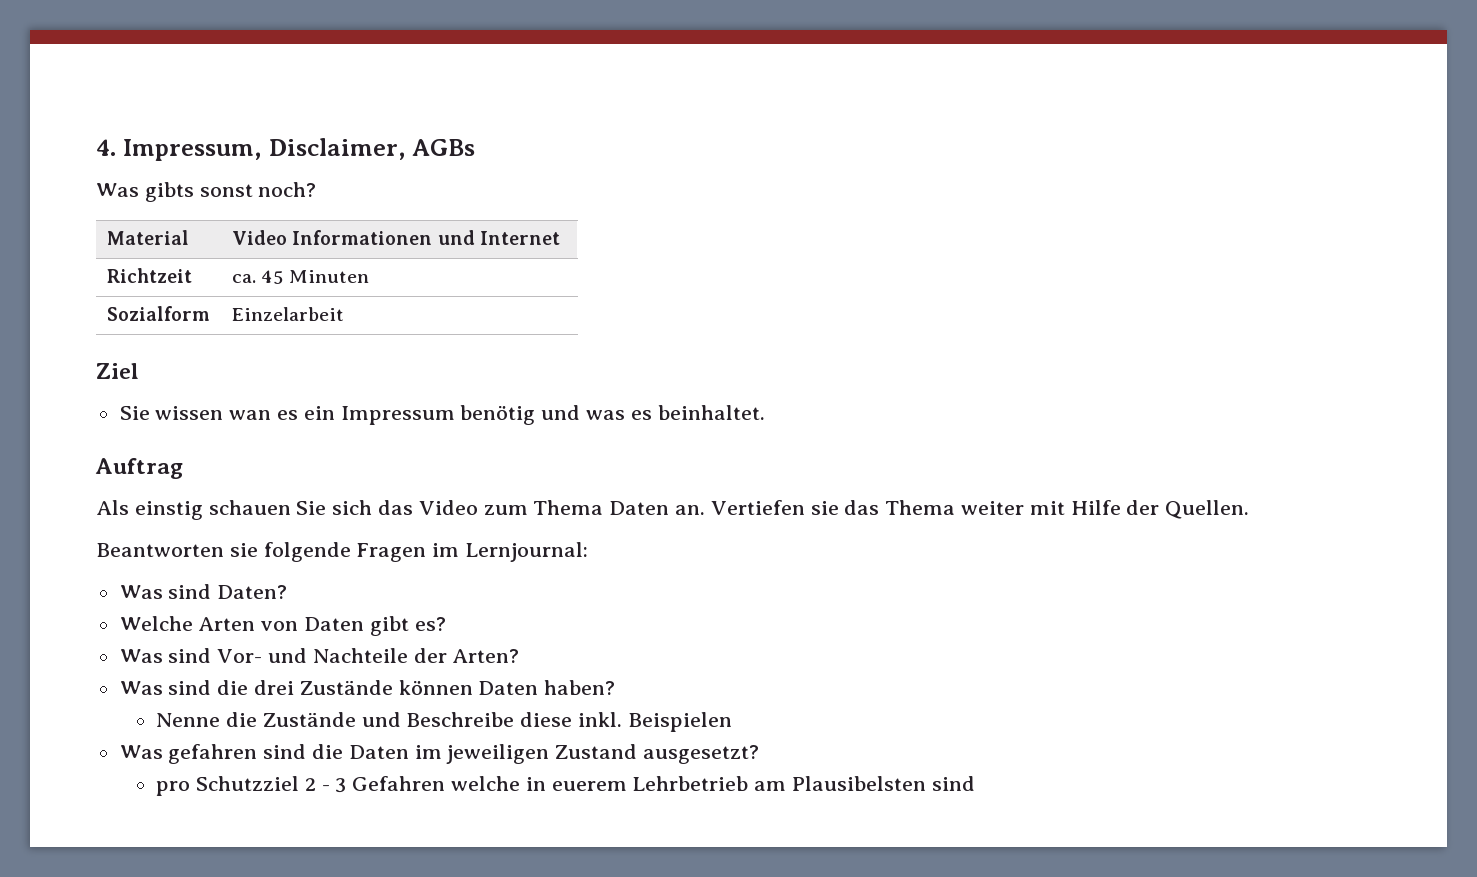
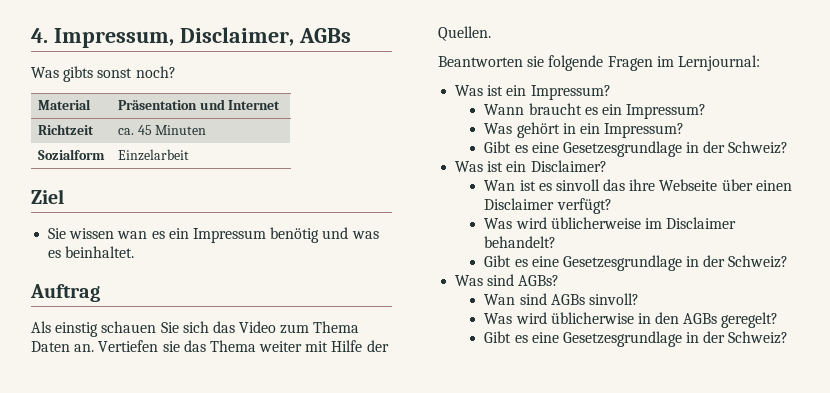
- Material | Video Informationen und Internet
+ Material | Präsentation und Internet
- Was sind Daten?
- Welche Arten von Daten gibt es?
- Was sind Vor- und Nachteile der Arten?
- Was sind die drei Zustände können Daten haben?
- Nenne die Zustände und Beschreibe diese inkl. Beispielen
- Was gefahren sind die Daten im jeweiligen Zustand ausgesetzt?
- pro Schutzziel 2 - 3 Gefahren welche in euerem Lehrbetrieb am Plausibelsten sind
+ Was ist ein Impressum?
+ Wann braucht es ein Impressum?
+ Was gehört in ein Impressum?
+ Gibt es eine Gesetzesgrundlage in der Schweiz?
+ Was ist ein Disclaimer?
+ Wan ist es sinvoll das ihre Webseite über einen Disclaimer verfügt?
+ Was wird üblicherweise im Disclaimer behandelt?
+ Gibt es eine Gesetzesgrundlage in der Schweiz?
+ Was sind AGBs?
+ Wan sind AGBs sinvoll?
+ Was wird üblicherwise in den AGBs geregelt?
+ Gibt es eine Gesetzesgrundlage in der Schweiz?

